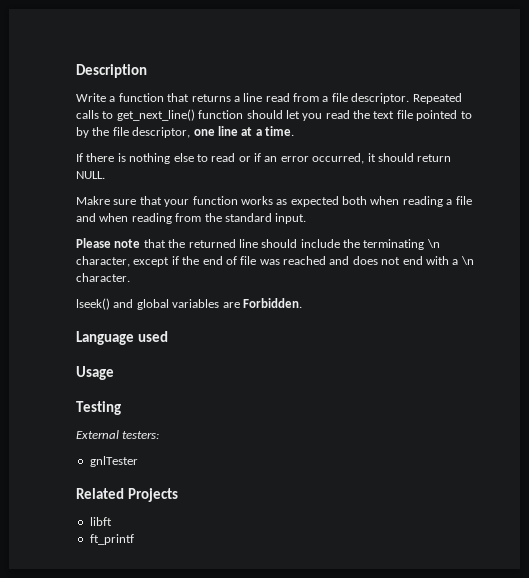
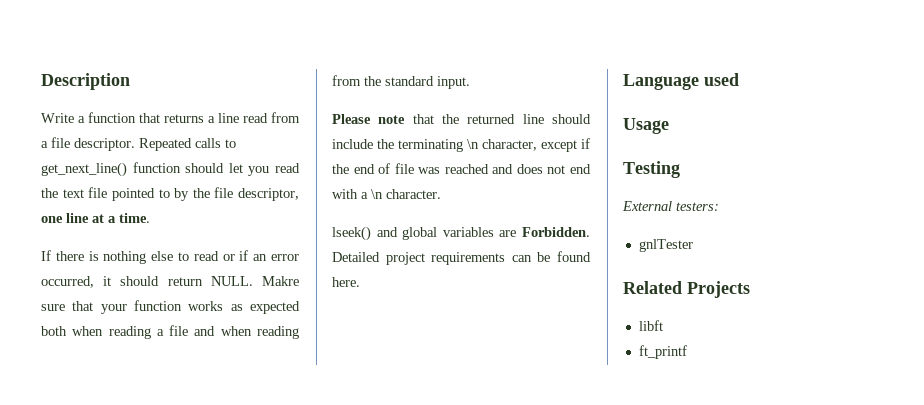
- If there is nothing else to read or if an error occurred, it should return NULL.
- Makre sure that your function works as expected both when reading a file and when reading from the standard input.
+ If there is nothing else to read or if an error occurred, it should return NULL. Makre sure that your function works as expected both when reading a file and when reading from the standard input.
+ Detailed project requirements can be found here.

